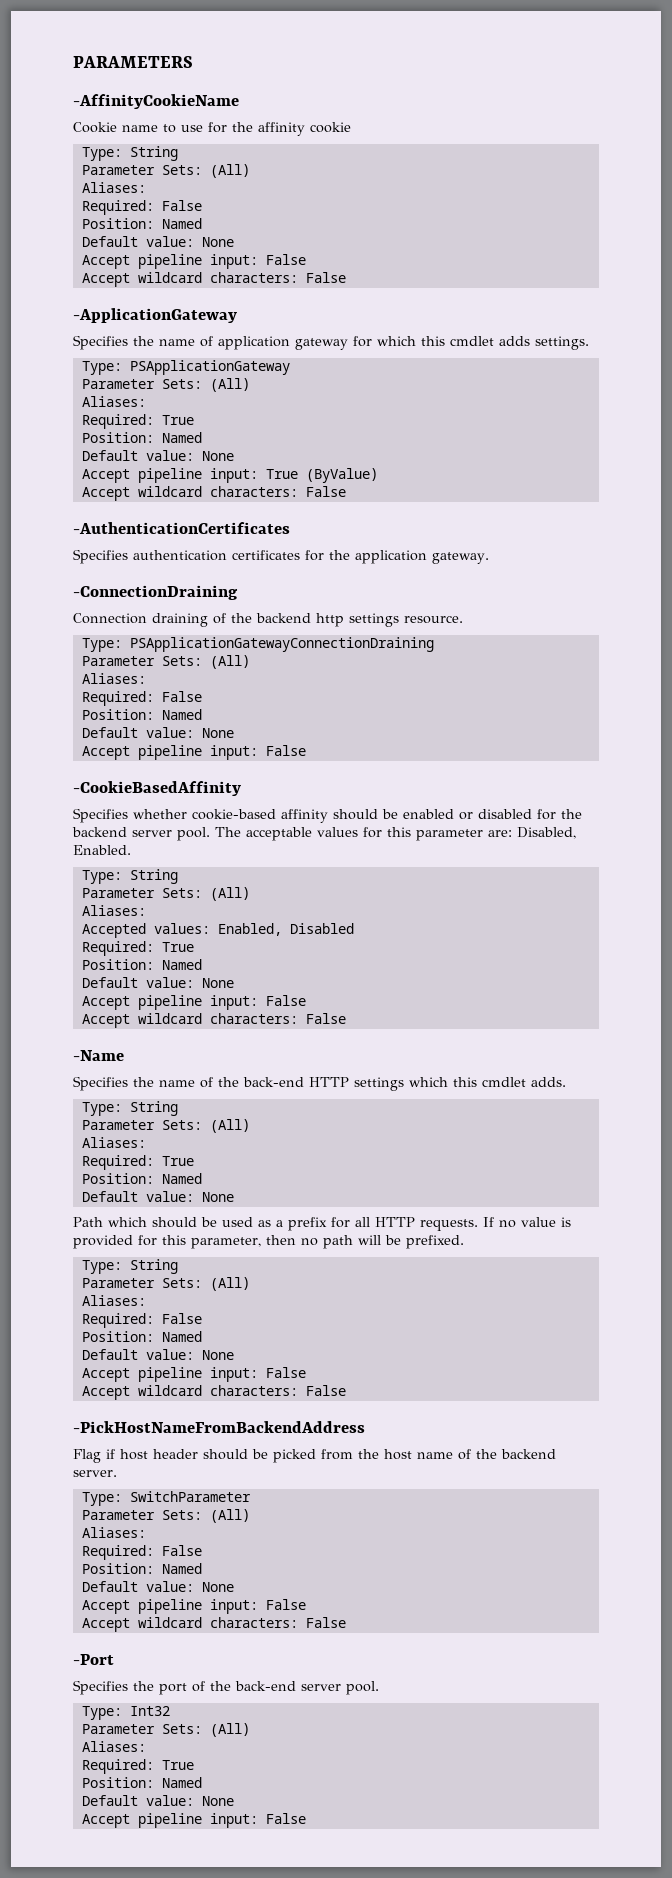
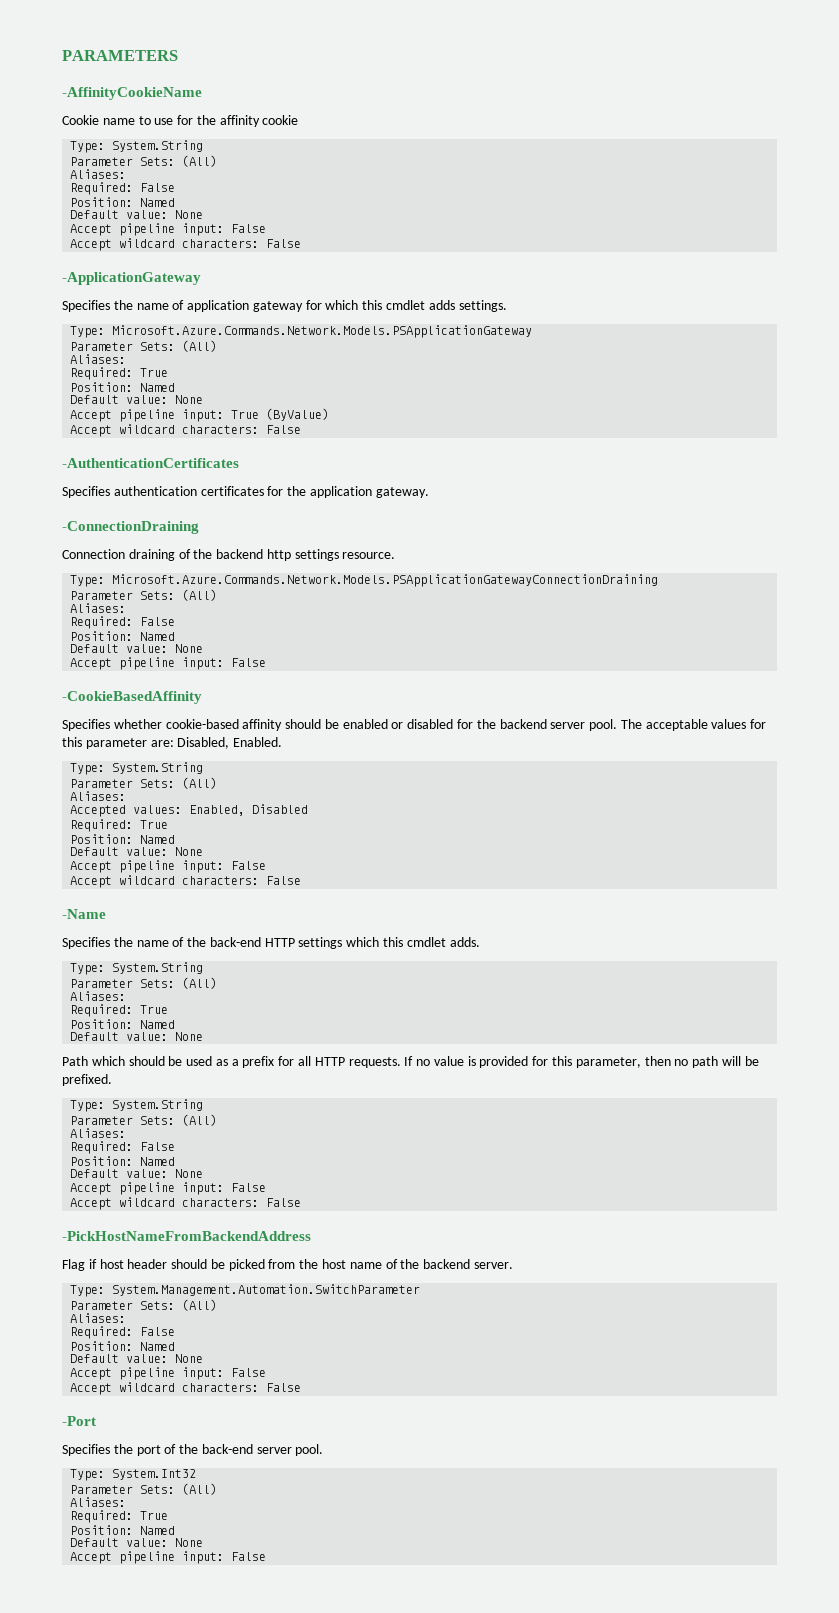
  Cookie name to use for the affinity cookie
- Type: String
+ Type: System.String
- Type: PSApplicationGateway
+ Type: Microsoft.Azure.Commands.Network.Models.PSApplicationGateway
- Type: PSApplicationGatewayConnectionDraining
+ Type: Microsoft.Azure.Commands.Network.Models.PSApplicationGatewayConnectionDraining
  The acceptable values for this parameter are: Disabled, Enabled.
- Type: String
+ Type: System.String
  Specifies the name of the back-end HTTP settings which this cmdlet adds.
- Type: String
+ Type: System.String
  If no value is provided for this parameter, then no path will be prefixed.
- Type: String
+ Type: System.String
- Type: SwitchParameter
+ Type: System.Management.Automation.SwitchParameter
- Type: Int32
+ Type: System.Int32

